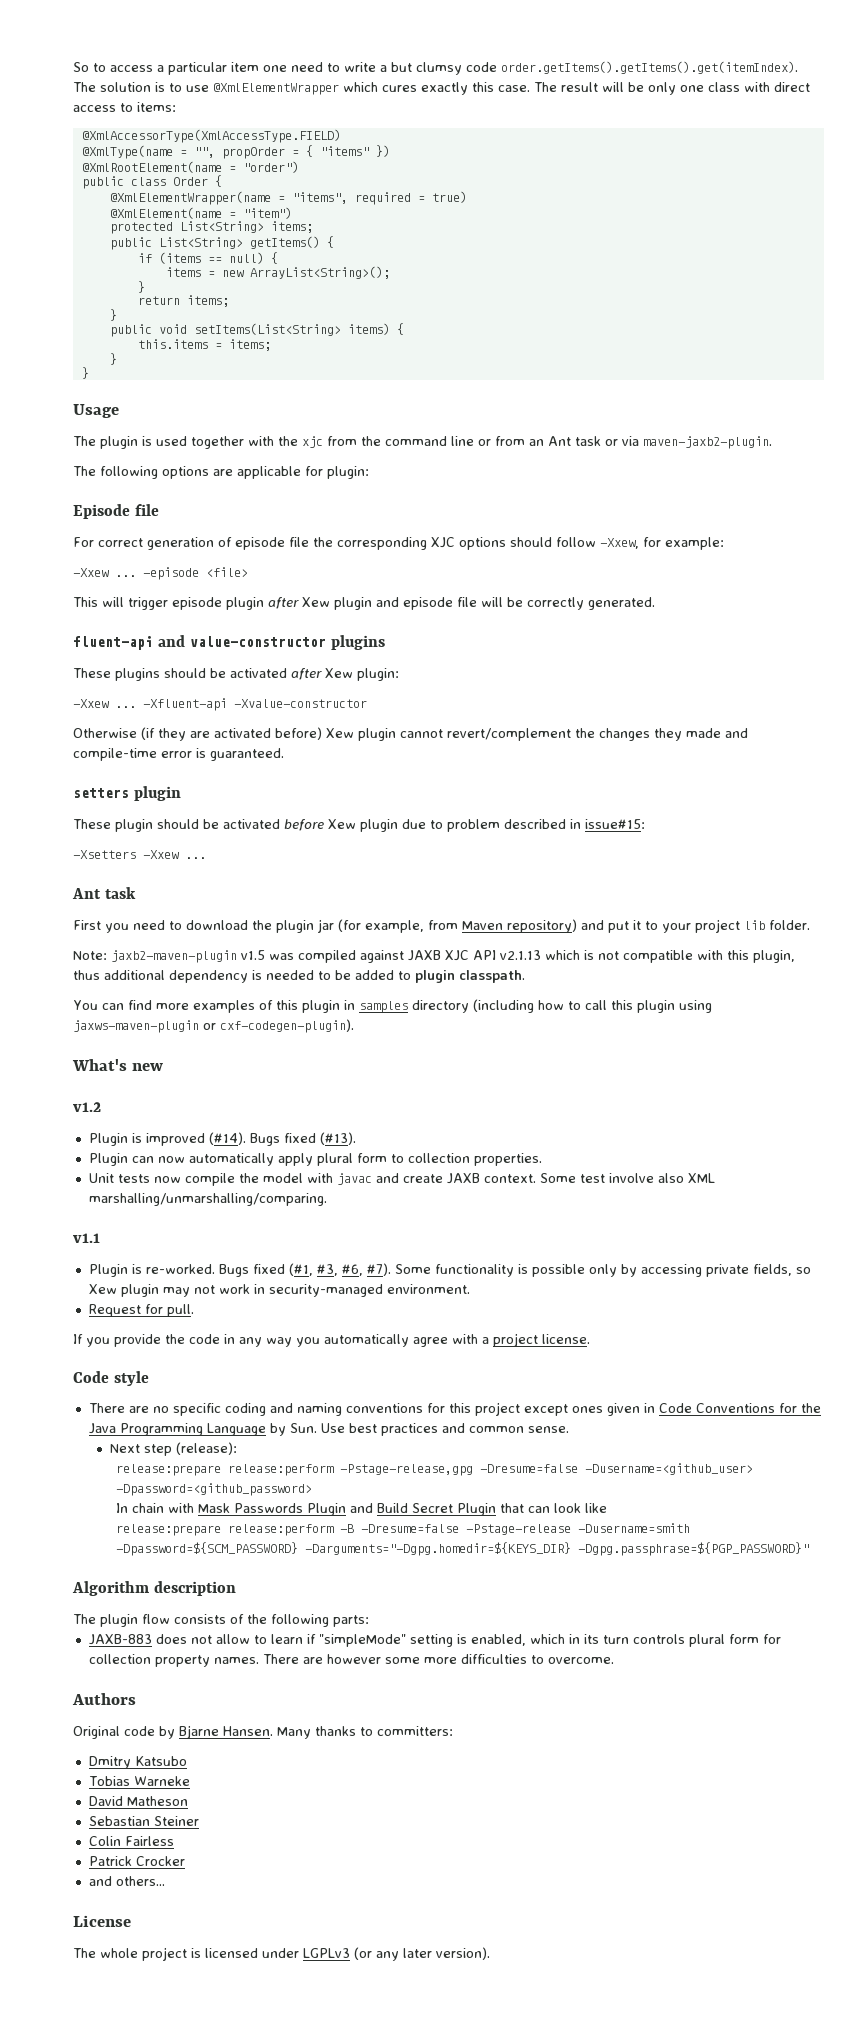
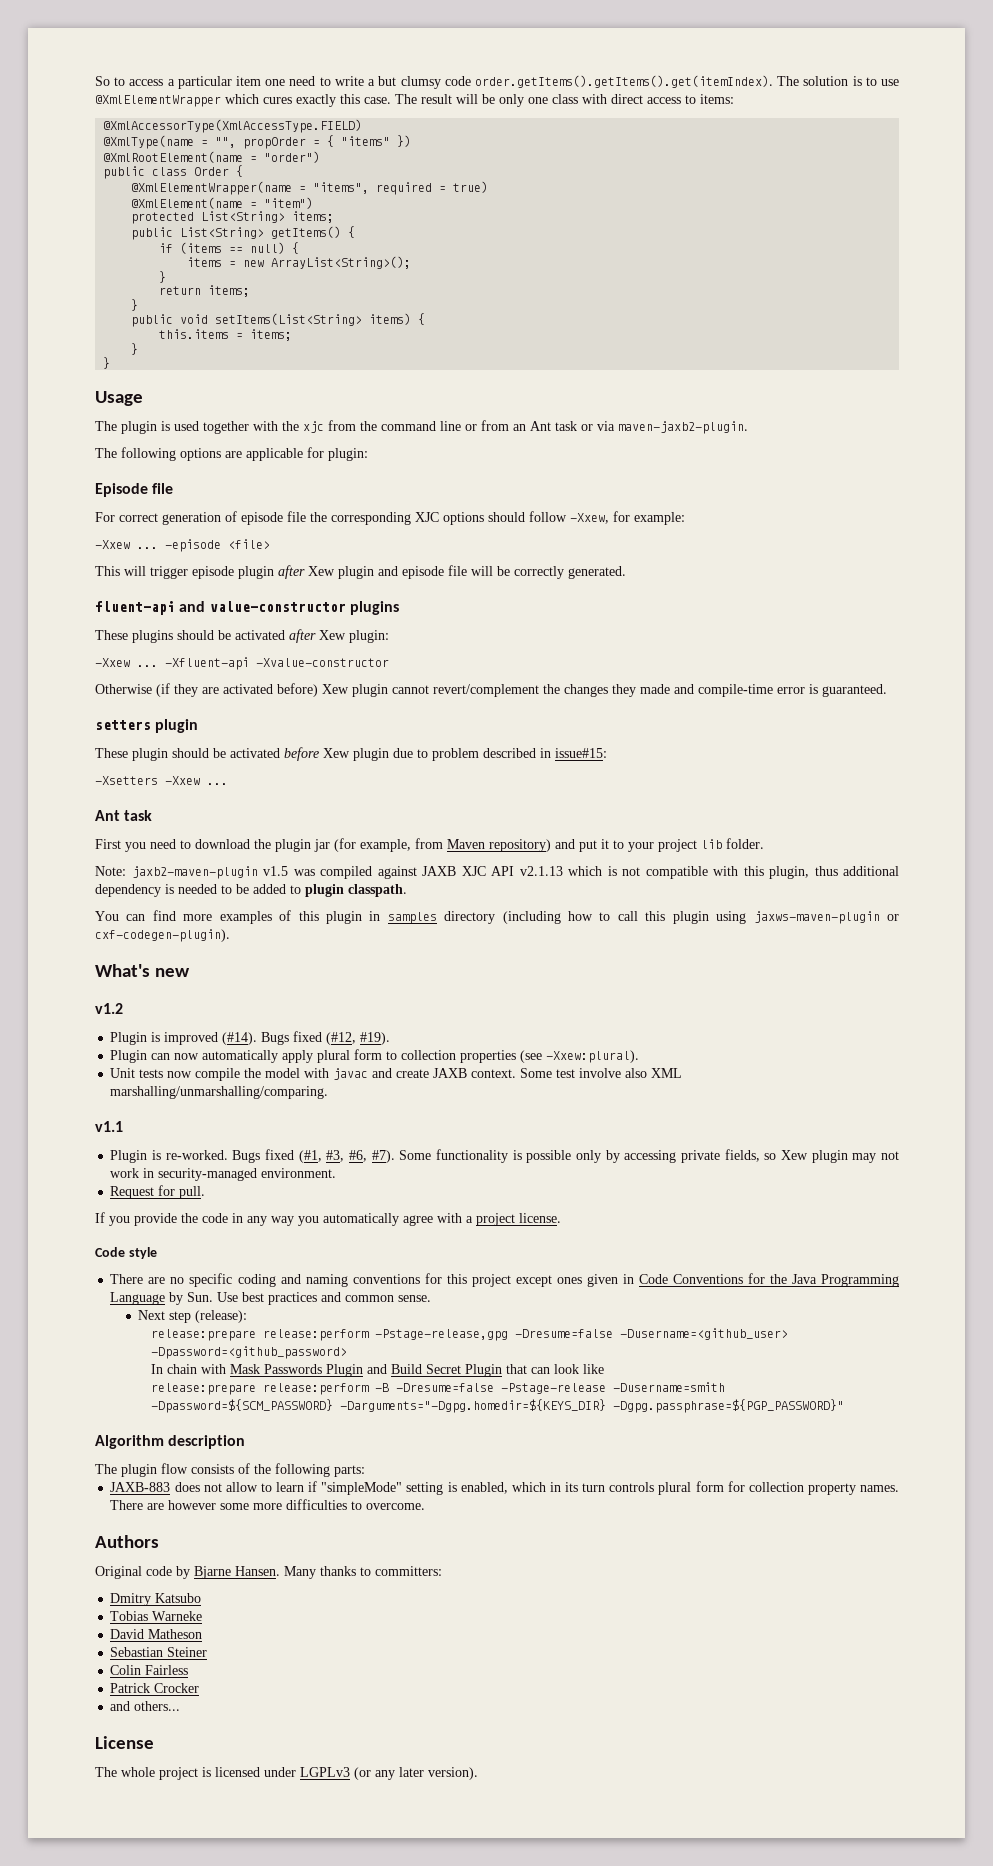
- Bugs fixed (#13).
+ Bugs fixed (#12, #19).
- Plugin can now automatically apply plural form to collection properties.
+ Plugin can now automatically apply plural form to collection properties (see -Xxew:plural).

